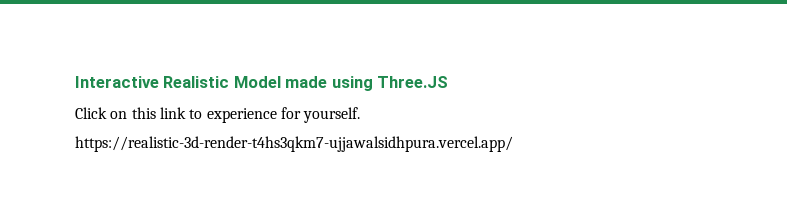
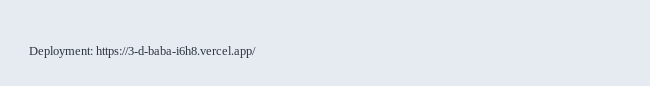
- Interactive Realistic Model made using Three.JS
- Click on this link to experience for yourself.
- https://realistic-3d-render-t4hs3qkm7-ujjawalsidhpura.vercel.app/
+ Deployment: https://3-d-baba-i6h8.vercel.app/

